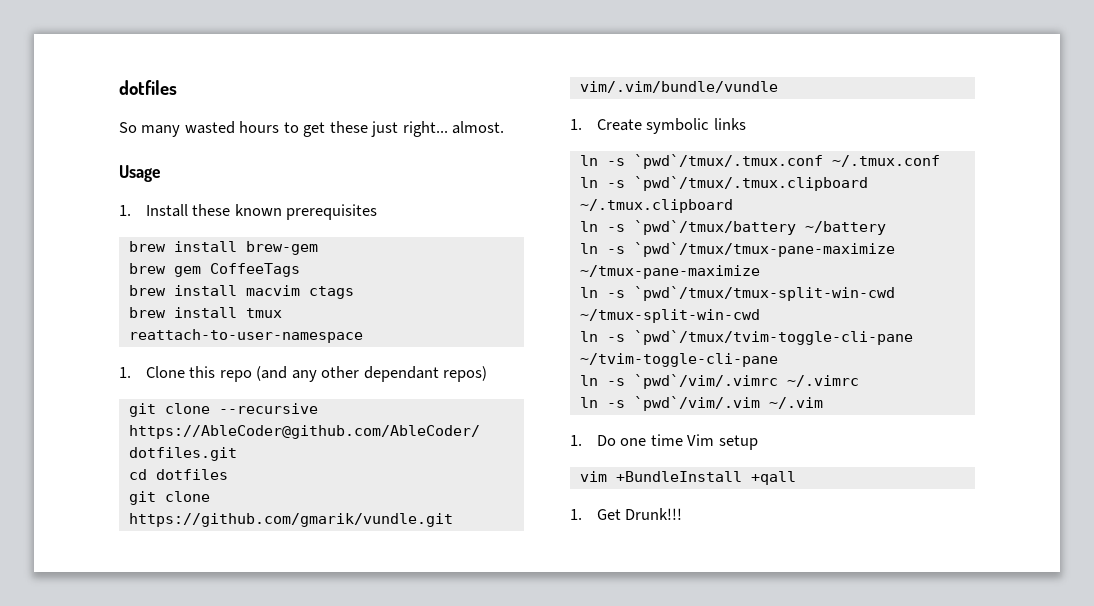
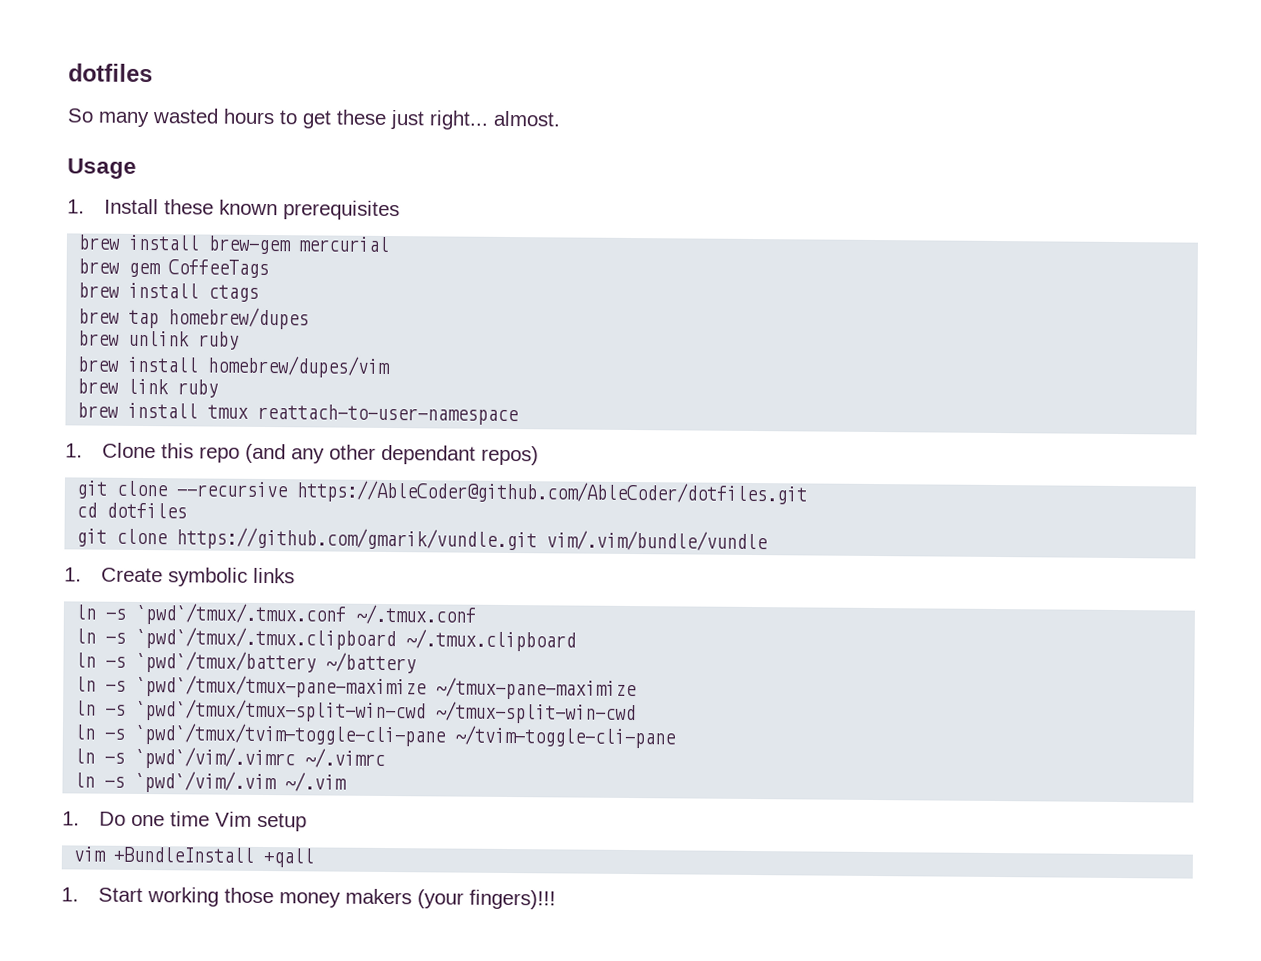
- brew install brew-gem
+ brew install brew-gem mercurial
- brew install macvim ctags
+ brew install ctags
+ brew tap homebrew/dupes
+ brew unlink ruby
+ brew install homebrew/dupes/vim
+ brew link ruby
- 1. Get Drunk!!!
+ 1. Start working those money makers (your fingers)!!!

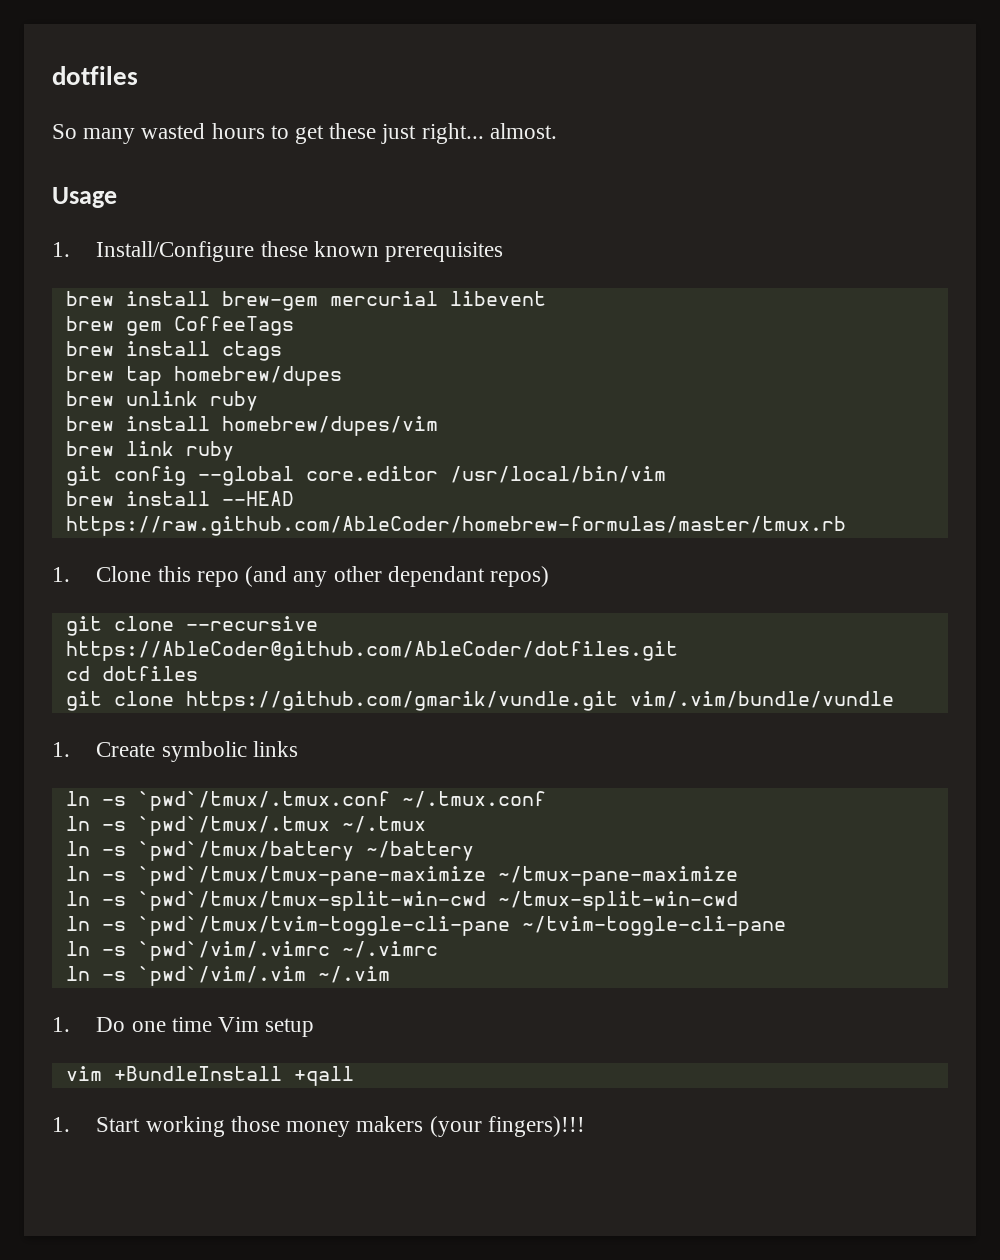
- 1. Install these known prerequisites
+ 1. Install/Configure these known prerequisites
- brew install brew-gem mercurial
+ brew install brew-gem mercurial libevent
- brew install tmux reattach-to-user-namespace
+ git config --global core.editor /usr/local/bin/vim
+ brew install --HEAD https://raw.github.com/AbleCoder/homebrew-formulas/master/tmux.rb
- ln -s `pwd`/tmux/.tmux.clipboard ~/.tmux.clipboard
+ ln -s `pwd`/tmux/.tmux ~/.tmux

